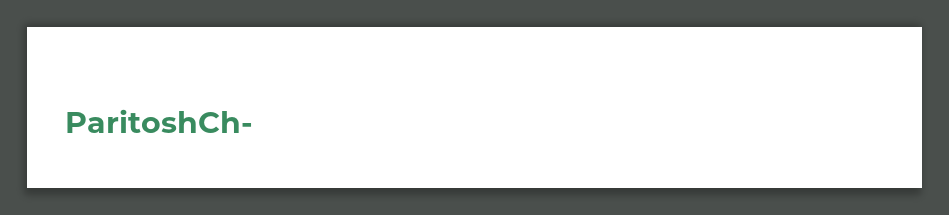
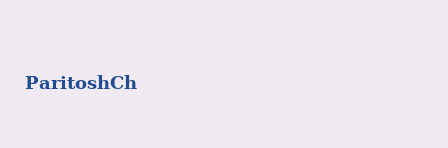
- ParitoshCh-
+ ParitoshCh

